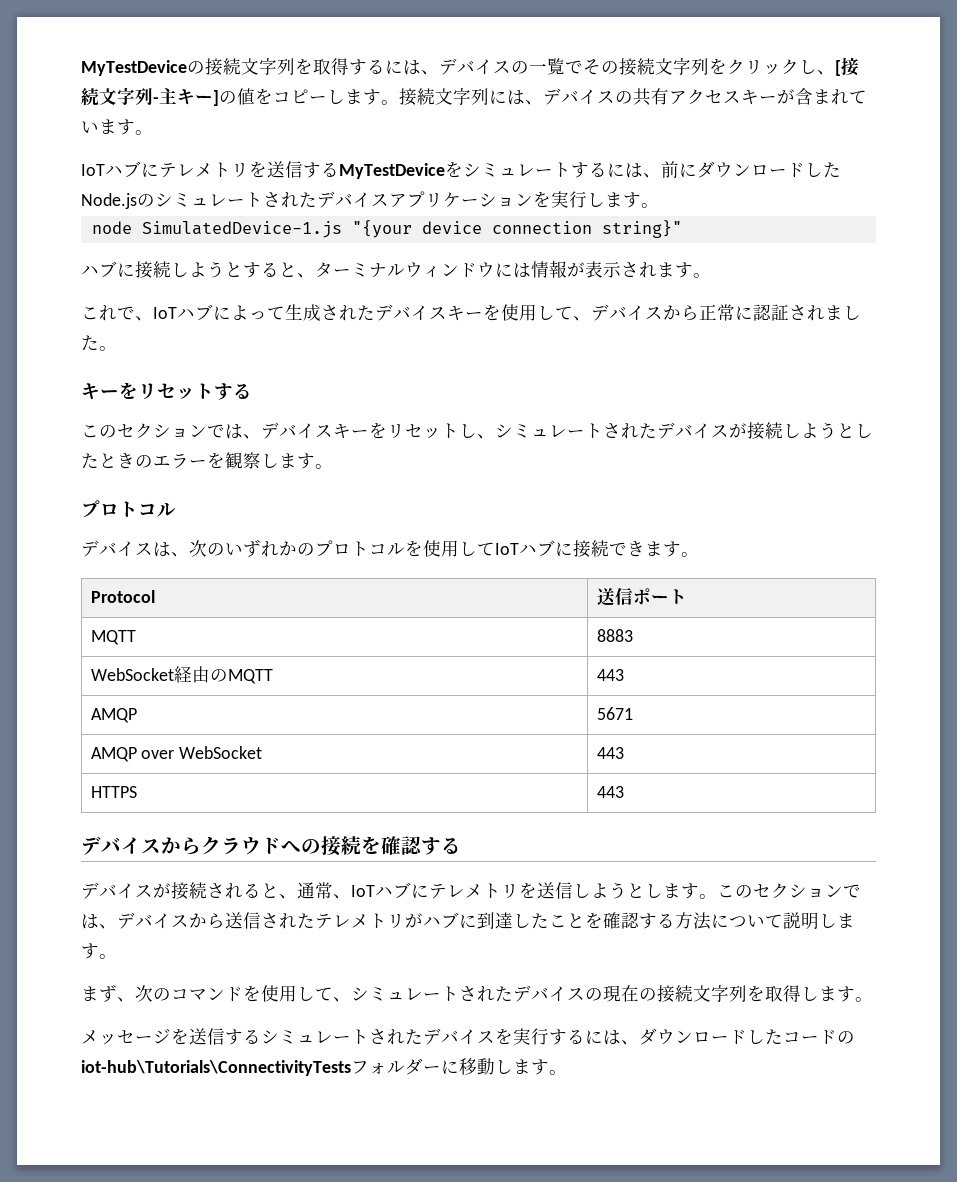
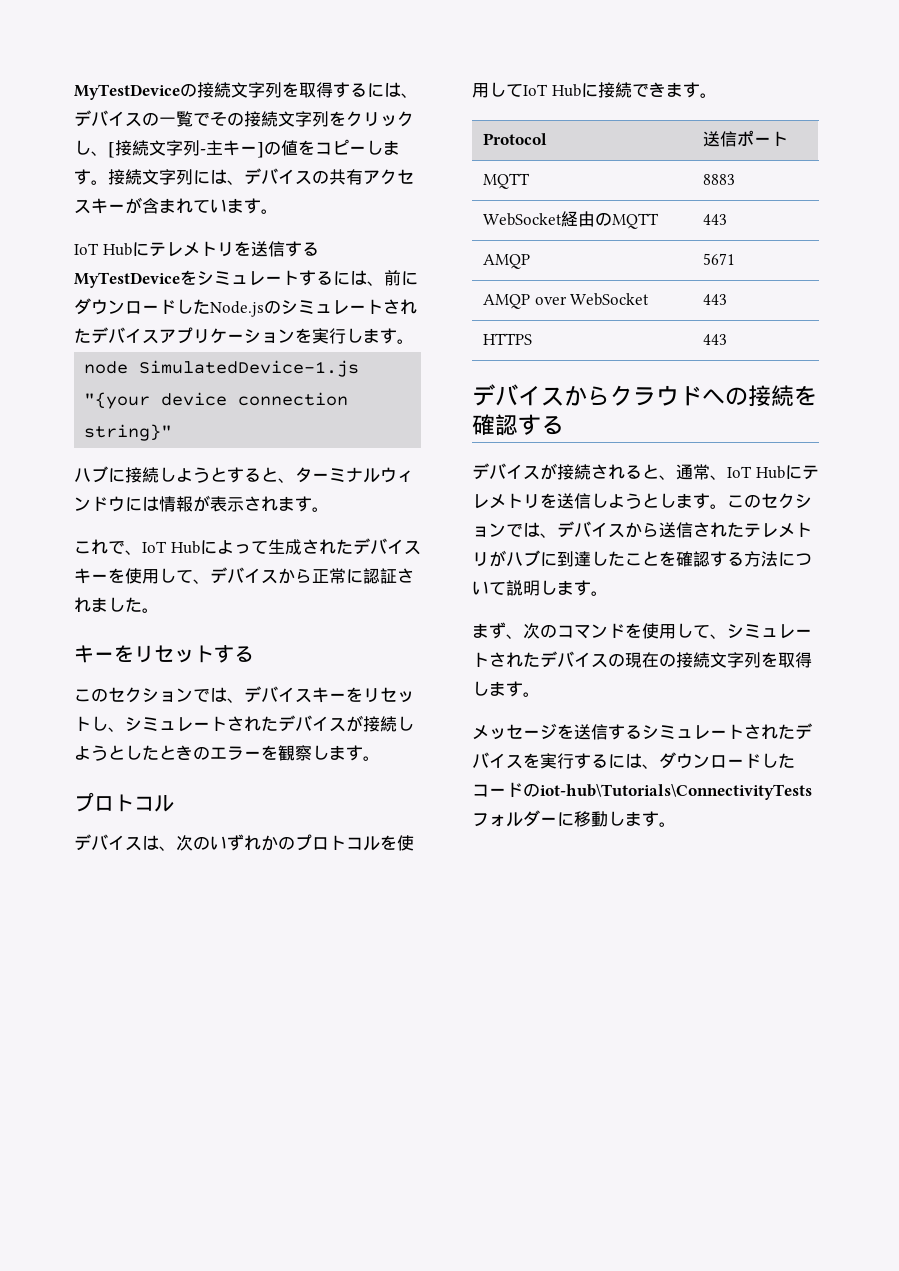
- IoTハブにテレメトリを送信するMyTestDeviceをシミュレートするには、前にダウンロードしたNode.jsのシミュレートされたデバイスアプリケーションを実行します。
+ IoT Hubにテレメトリを送信するMyTestDeviceをシミュレートするには、前にダウンロードしたNode.jsのシミュレートされたデバイスアプリケーションを実行します。
- これで、IoTハブによって生成されたデバイスキーを使用して、デバイスから正常に認証されました。
+ これで、IoT Hubによって生成されたデバイスキーを使用して、デバイスから正常に認証されました。
- デバイスは、次のいずれかのプロトコルを使用してIoTハブに接続できます。
+ デバイスは、次のいずれかのプロトコルを使用してIoT Hubに接続できます。
- デバイスが接続されると、通常、IoTハブにテレメトリを送信しようとします。
+ デバイスが接続されると、通常、IoT Hubにテレメトリを送信しようとします。

